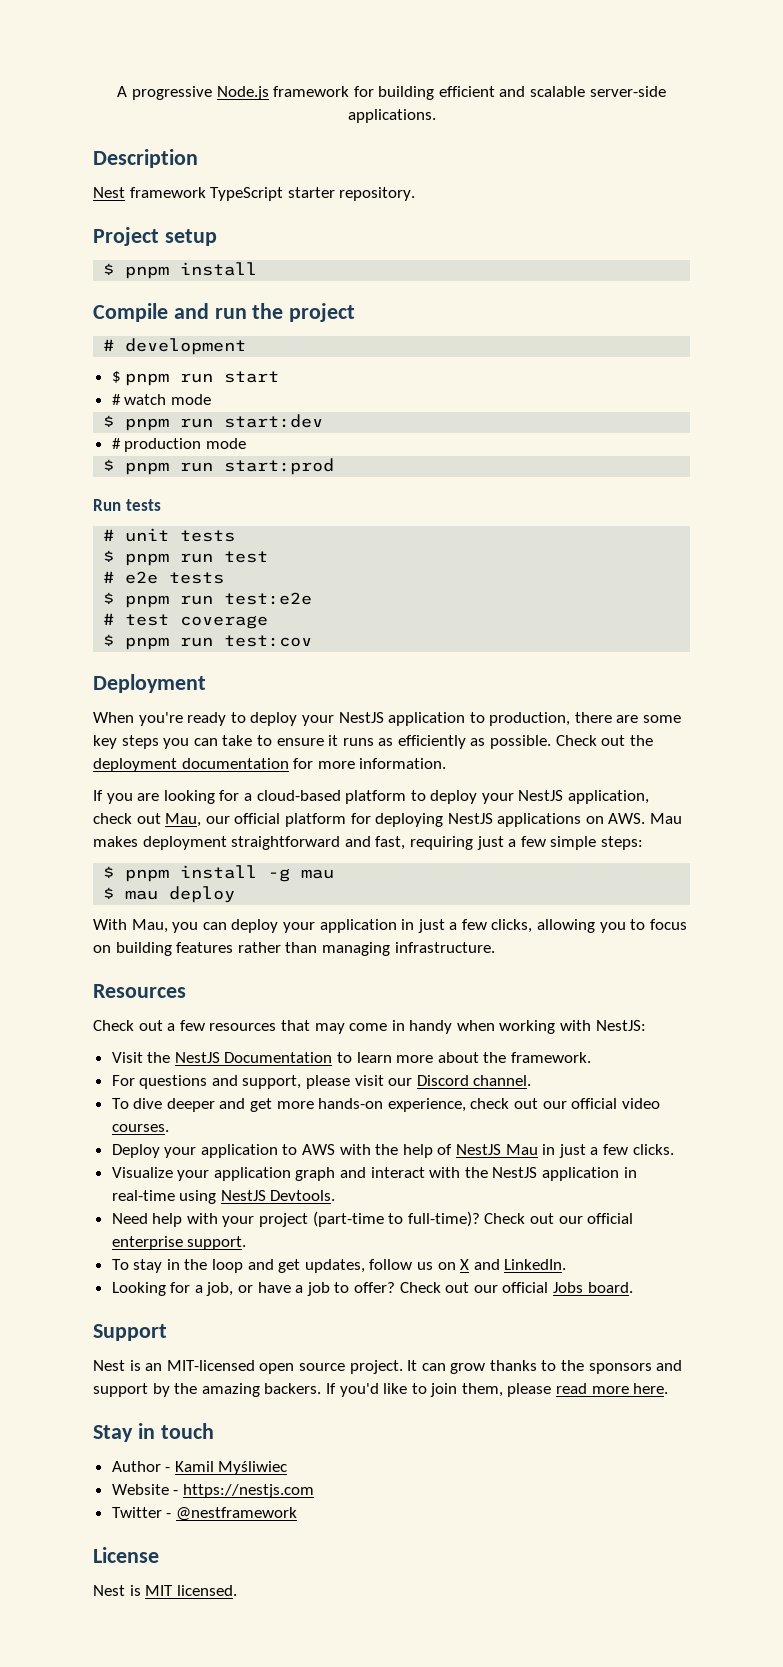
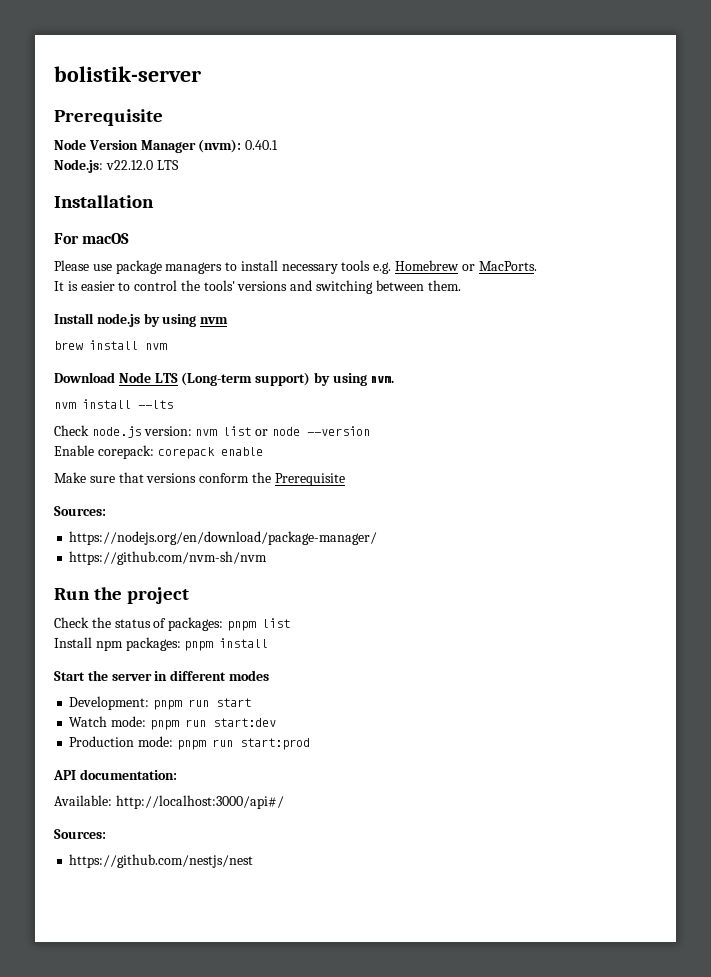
- A progressive Node.js framework for building efficient and scalable server-side applications.
- Description
- Nest framework TypeScript starter repository.
- Project setup
- $ pnpm install
- Compile and run the project
- # development
- $ pnpm run start
+ bolistik-server
+ Prerequisite
+ Node Version Manager (nvm): 0.40.1
+ Node.js: v22.12.0 LTS
+ Installation
+ For macOS
+ Please use package managers to install necessary tools e.g. Homebrew or MacPorts.
+ It is easier to control the tools' versions and switching between them.
+ Install node.js by using nvm
+ brew install nvm
+ Download Node LTS (Long-term support) by using nvm.
+ nvm install --lts
+ Check node.js version: nvm list or node --version
+ Enable corepack: corepack enable
+ Make sure that versions conform the Prerequisite
+ Sources:
+ https://nodejs.org/en/download/package-manager/
+ https://github.com/nvm-sh/nvm
+ Run the project
+ Check the status of packages: pnpm list
+ Install npm packages: pnpm install
+ Start the server in different modes
+ Development: pnpm run start
- # watch mode
- $ pnpm run start:dev
+ Watch mode: pnpm run start:dev
- # production mode
- $ pnpm run start:prod
+ Production mode: pnpm run start:prod
- Run tests
- # unit tests
- $ pnpm run test
- # e2e tests
- $ pnpm run test:e2e
- # test coverage
- $ pnpm run test:cov
- Deployment
- When you're ready to deploy your NestJS application to production, there are some key steps you can take to ensure it runs as efficiently as possible. Check out the deployment documentation for more information.
- If you are looking for a cloud-based platform to deploy your NestJS application, check out Mau, our official platform for deploying NestJS applications on AWS. Mau makes deployment straightforward and fast, requiring just a few simple steps:
- $ pnpm install -g mau
- $ mau deploy
- With Mau, you can deploy your application in just a few clicks, allowing you to focus on building features rather than managing infrastructure.
- Resources
- Check out a few resources that may come in handy when working with NestJS:
- Visit the NestJS Documentation to learn more about the framework.
- For questions and support, please visit our Discord channel.
- To dive deeper and get more hands-on experience, check out our official video courses.
- Deploy your application to AWS with the help of NestJS Mau in just a few clicks.
- Visualize your application graph and interact with the NestJS application in real-time using NestJS Devtools.
- Need help with your project (part-time to full-time)? Check out our official enterprise support.
- To stay in the loop and get updates, follow us on X and LinkedIn.
- Looking for a job, or have a job to offer? Check out our official Jobs board.
- Support
- Nest is an MIT-licensed open source project. It can grow thanks to the sponsors and support by the amazing backers. If you'd like to join them, please read more here.
- Stay in touch
- Author - Kamil Myśliwiec
- Website - https://nestjs.com
- Twitter - @nestframework
- License
- Nest is MIT licensed.
+ API documentation:
+ Available: http://localhost:3000/api#/
+ Sources:
+ https://github.com/nestjs/nest

